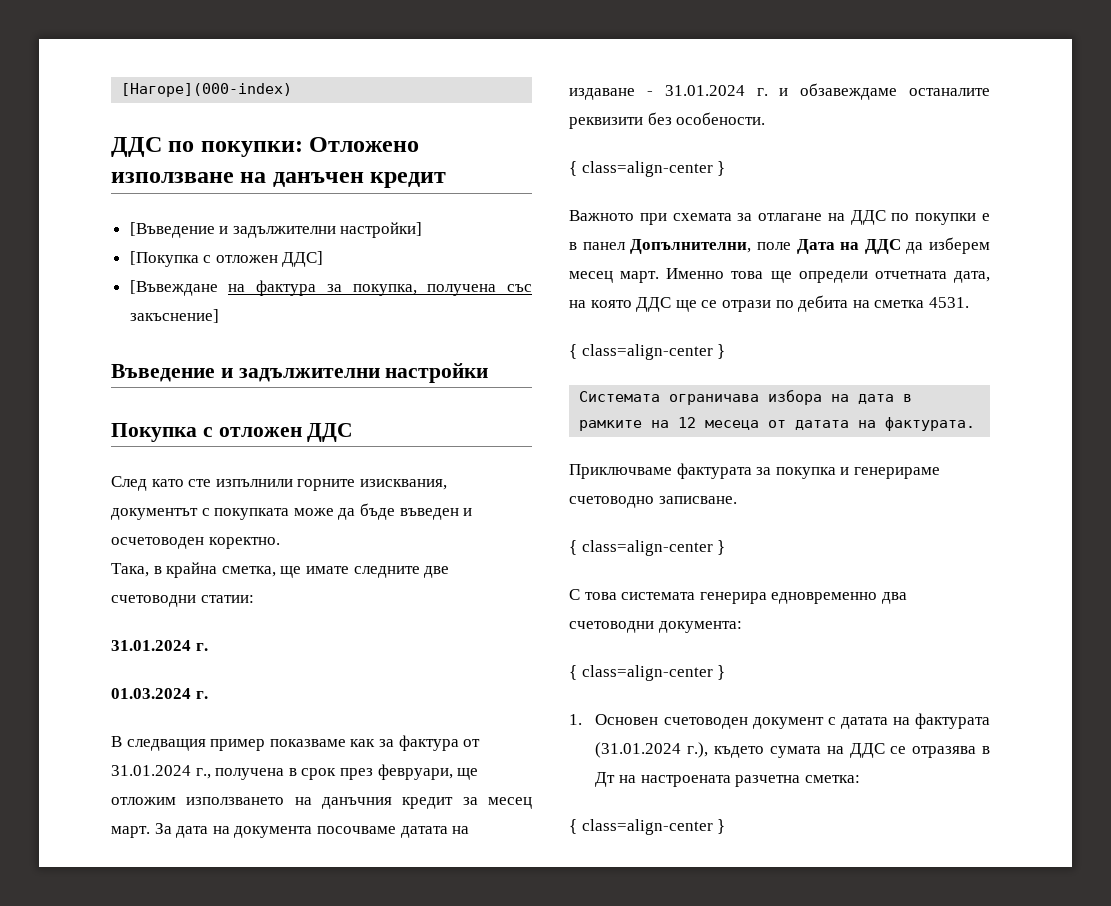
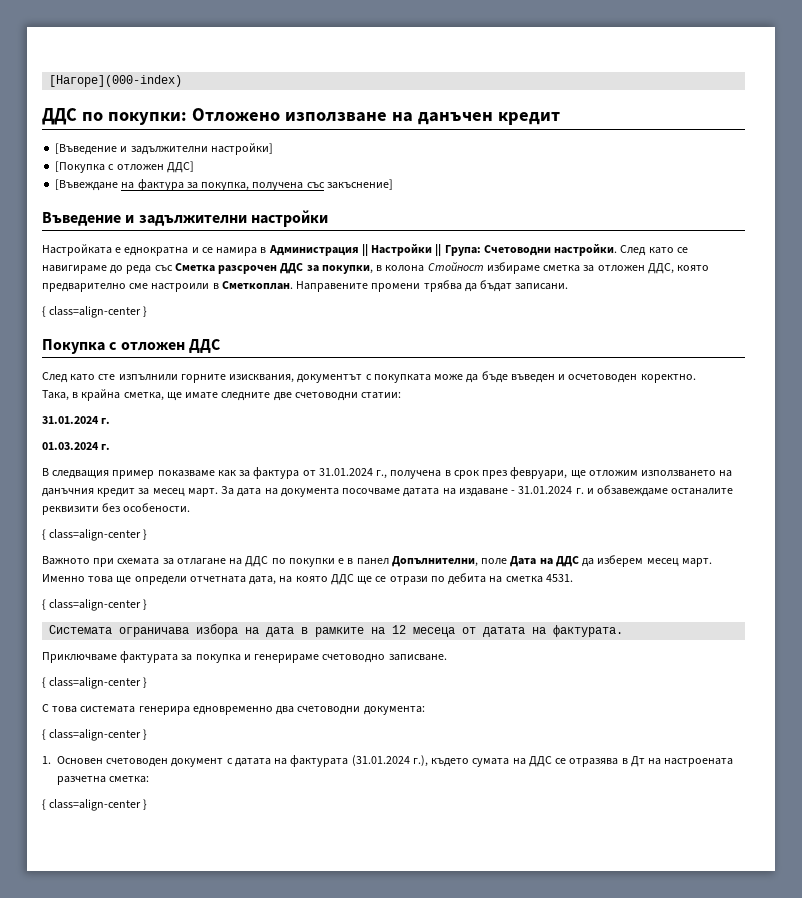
+ Настройката е еднократна и се намира в Администрация || Настройки || Група: Счетоводни настройки. След като се навигираме до реда със Сметка разсрочен ДДС за покупки, в колона Стойност избираме сметка за отложен ДДС, която предварително сме настроили в Сметкоплан. Направените промени трябва да бъдат записани.
+ { class=align-center }

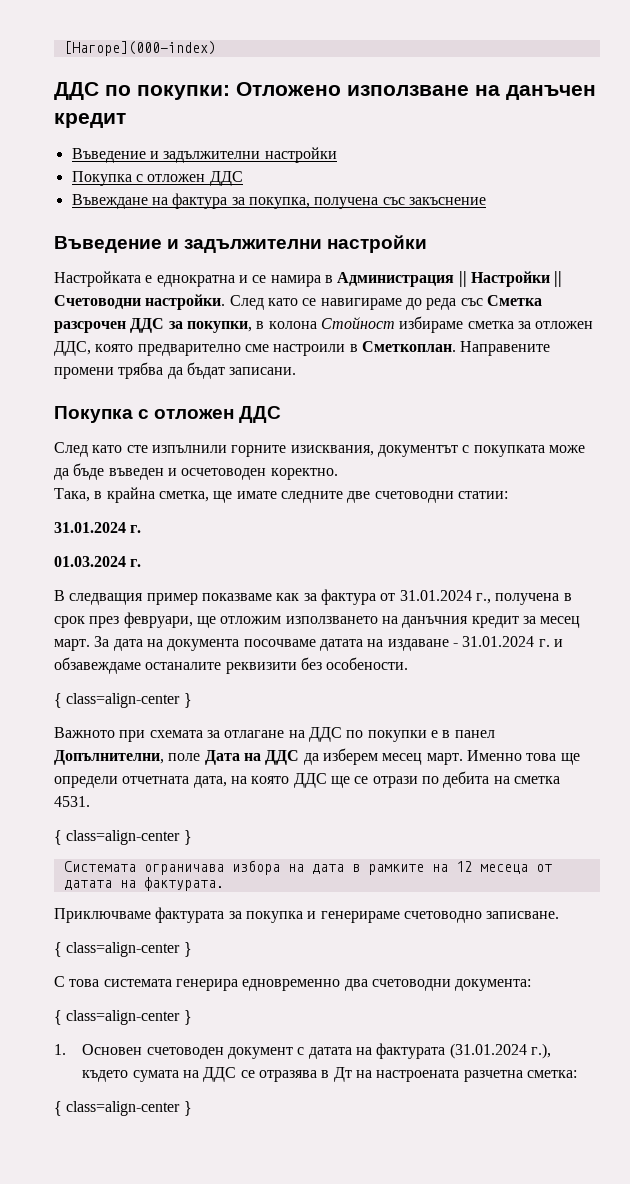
  ДДС по покупки: Отложено използване на данъчен кредит
- [Въведение и задължителни настройки]
- [Покупка с отложен ДДС]
- [Въвеждане на фактура за покупка, получена със закъснение]
+ Въведение и задължителни настройки
+ Покупка с отложен ДДС
+ Въвеждане на фактура за покупка, получена със закъснение
- Настройката е еднократна и се намира в Администрация || Настройки || Група: Счетоводни настройки.
+ Настройката е еднократна и се намира в Администрация || Настройки || Счетоводни настройки.
  Направените промени трябва да бъдат записани.
- { class=align-center }

